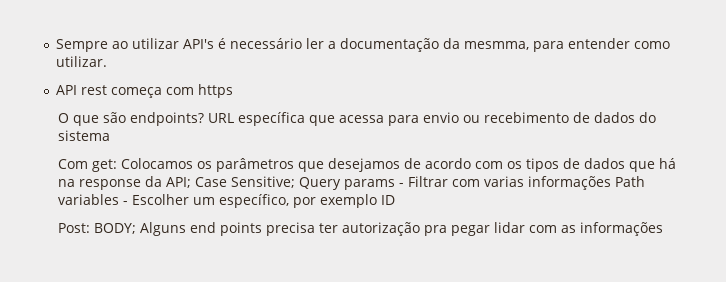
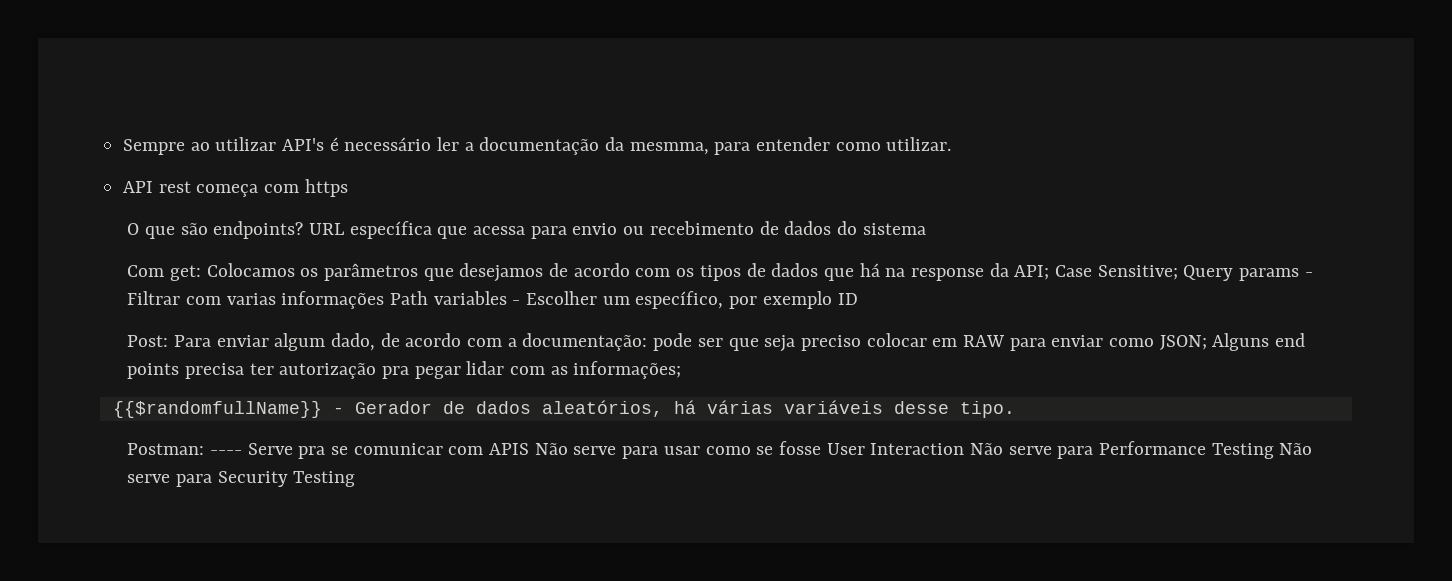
- Post: BODY; Alguns end points precisa ter autorização pra pegar lidar com as informações
+ Post: Para enviar algum dado, de acordo com a documentação: pode ser que seja preciso colocar em RAW para enviar como JSON; Alguns end points precisa ter autorização pra pegar lidar com as informações;
+ {{$randomfullName}} - Gerador de dados aleatórios, há várias variáveis desse tipo.
+ Postman: ---- Serve pra se comunicar com APIS Não serve para usar como se fosse User Interaction Não serve para Performance Testing Não serve para Security Testing

